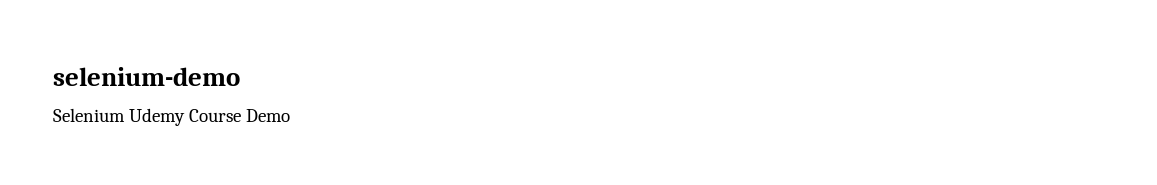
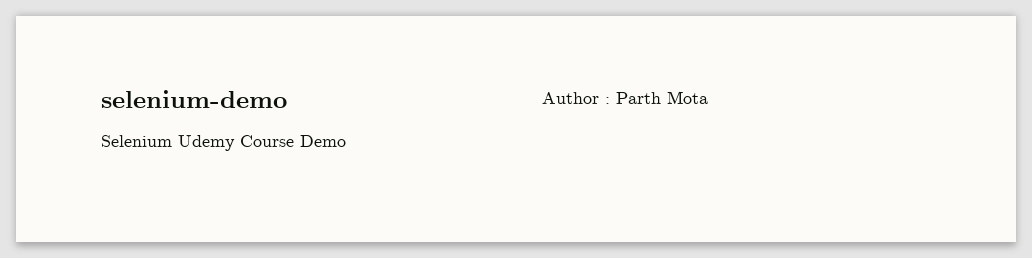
+ Author : Parth Mota

